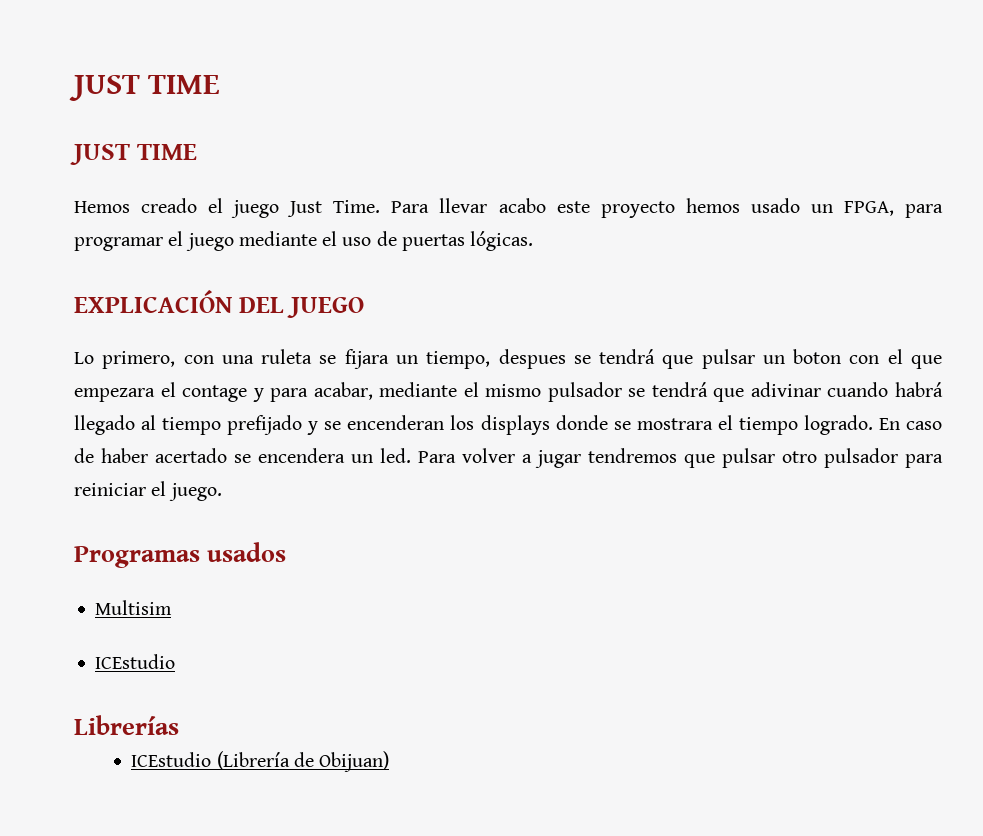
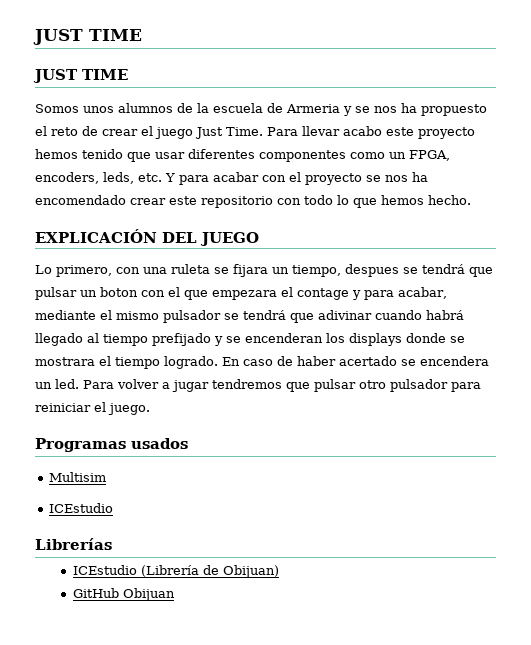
- Hemos creado el juego Just Time.
+ Somos unos alumnos de la escuela de Armeria y se nos ha propuesto el reto de crear el juego Just Time.
- Para llevar acabo este proyecto hemos usado un FPGA, para programar el juego mediante el uso de puertas lógicas.
+ Para llevar acabo este proyecto hemos tenido que usar diferentes componentes como un FPGA, encoders, leds, etc. Y para acabar con el proyecto se nos ha encomendado crear este repositorio con todo lo que hemos hecho.
+ GitHub Obijuan

